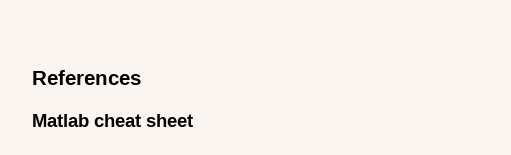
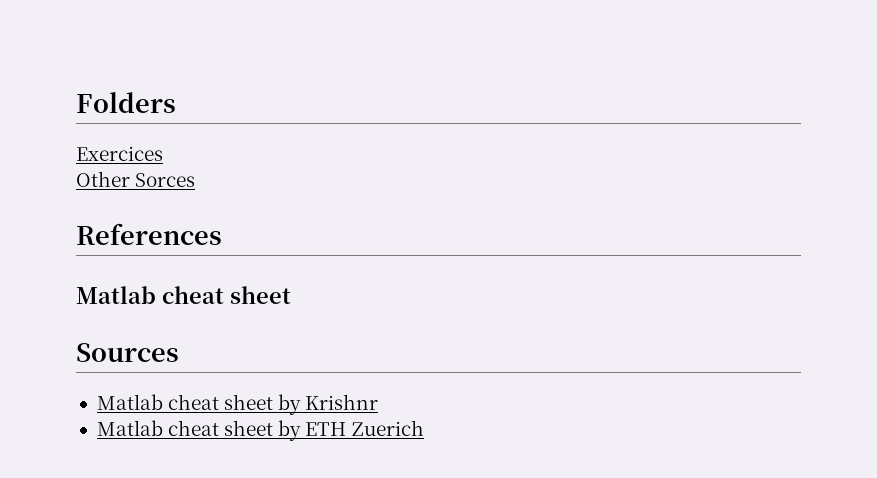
+ Folders
+ Exercices
+ Other Sorces
+ Sources
+ Matlab cheat sheet by Krishnr
+ Matlab cheat sheet by ETH Zuerich

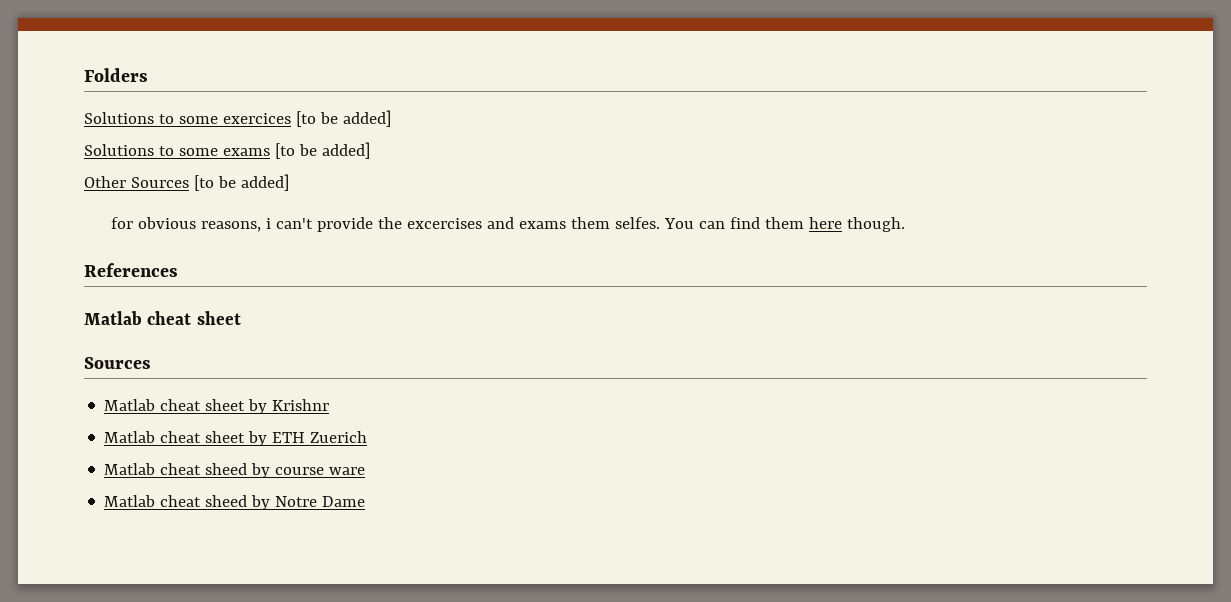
- Exercices
- Other Sorces
+ Solutions to some exercices [to be added]
+ Solutions to some exams [to be added]
+ Other Sources [to be added]
+ for obvious reasons, i can't provide the excercises and exams them selfes. You can find them here though.
+ Matlab cheat sheed by course ware
+ Matlab cheat sheed by Notre Dame

